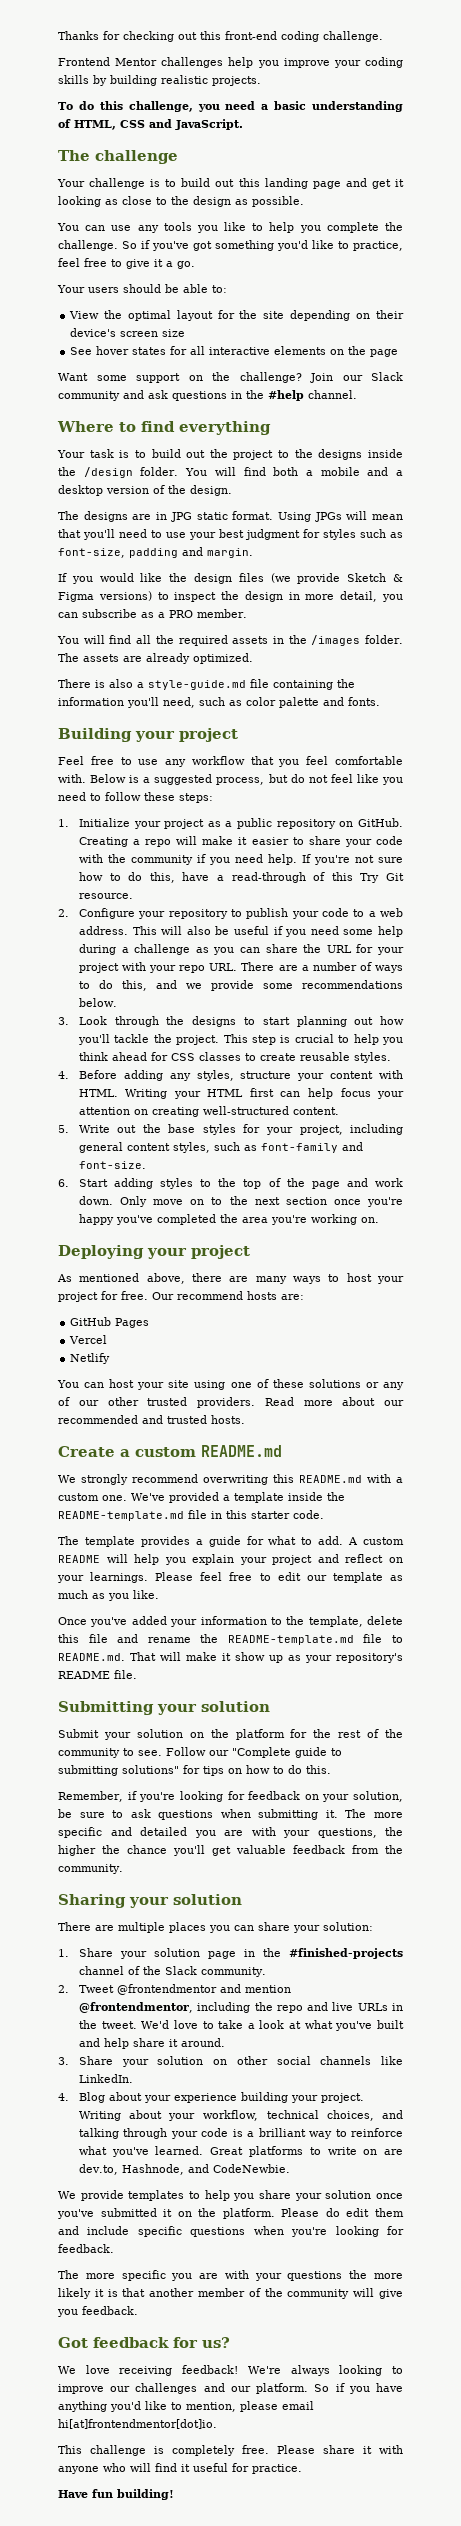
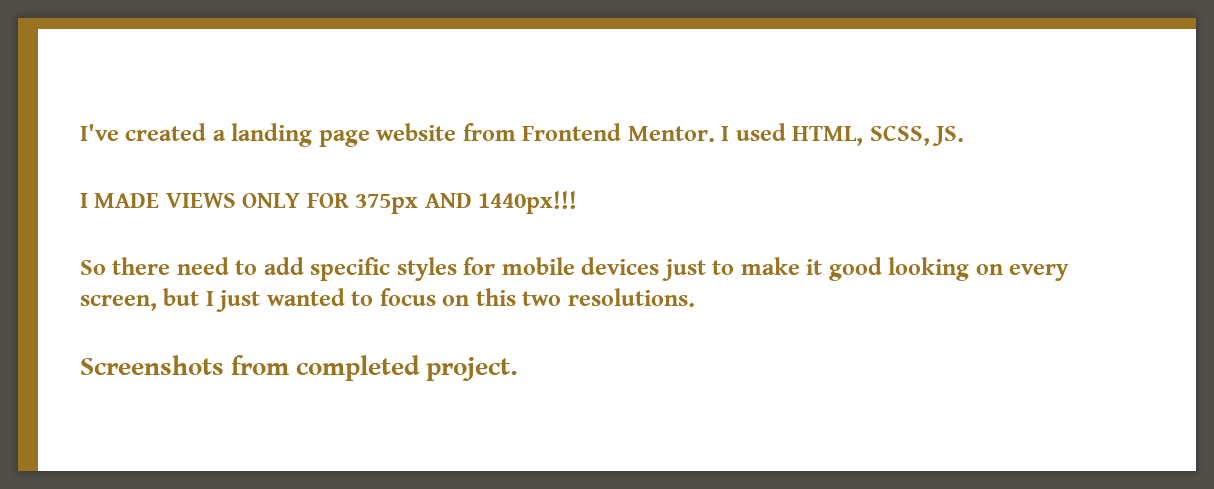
- Thanks for checking out this front-end coding challenge.
- Frontend Mentor challenges help you improve your coding skills by building realistic projects.
- To do this challenge, you need a basic understanding of HTML, CSS and JavaScript.
- The challenge
- Your challenge is to build out this landing page and get it looking as close to the design as possible.
- You can use any tools you like to help you complete the challenge. So if you've got something you'd like to practice, feel free to give it a go.
- Your users should be able to:
- View the optimal layout for the site depending on their device's screen size
- See hover states for all interactive elements on the page
- Want some support on the challenge? Join our Slack community and ask questions in the #help channel.
- Where to find everything
- Your task is to build out the project to the designs inside the /design folder. You will find both a mobile and a desktop version of the design.
- The designs are in JPG static format. Using JPGs will mean that you'll need to use your best judgment for styles such as font-size, padding and margin.
- If you would like the design files (we provide Sketch & Figma versions) to inspect the design in more detail, you can subscribe as a PRO member.
- You will find all the required assets in the /images folder. The assets are already optimized.
- There is also a style-guide.md file containing the information you'll need, such as color palette and fonts.
- Building your project
- Feel free to use any workflow that you feel comfortable with. Below is a suggested process, but do not feel like you need to follow these steps:
- 1. Initialize your project as a public repository on GitHub. Creating a repo will make it easier to share your code with the community if you need help. If you're not sure how to do this, have a read-through of this Try Git resource.
- 2. Configure your repository to publish your code to a web address. This will also be useful if you need some help during a challenge as you can share the URL for your project with your repo URL. There are a number of ways to do this, and we provide some recommendations below.
- 3. Look through the designs to start planning out how you'll tackle the project. This step is crucial to help you think ahead for CSS classes to create reusable styles.
- 4. Before adding any styles, structure your content with HTML. Writing your HTML first can help focus your attention on creating well-structured content.
- 5. Write out the base styles for your project, including general content styles, such as font-family and font-size.
- 6. Start adding styles to the top of the page and work down. Only move on to the next section once you're happy you've completed the area you're working on.
- Deploying your project
- As mentioned above, there are many ways to host your project for free. Our recommend hosts are:
- GitHub Pages
- Vercel
- Netlify
- You can host your site using one of these solutions or any of our other trusted providers. Read more about our recommended and trusted hosts.
- Create a custom README.md
- We strongly recommend overwriting this README.md with a custom one. We've provided a template inside the README-template.md file in this starter code.
- The template provides a guide for what to add. A custom README will help you explain your project and reflect on your learnings. Please feel free to edit our template as much as you like.
- Once you've added your information to the template, delete this file and rename the README-template.md file to README.md. That will make it show up as your repository's README file.
- Submitting your solution
- Submit your solution on the platform for the rest of the community to see. Follow our "Complete guide to submitting solutions" for tips on how to do this.
- Remember, if you're looking for feedback on your solution, be sure to ask questions when submitting it. The more specific and detailed you are with your questions, the higher the chance you'll get valuable feedback from the community.
- Sharing your solution
- There are multiple places you can share your solution:
- 1. Share your solution page in the #finished-projects channel of the Slack community.
- 2. Tweet @frontendmentor and mention @frontendmentor, including the repo and live URLs in the tweet. We'd love to take a look at what you've built and help share it around.
- 3. Share your solution on other social channels like LinkedIn.
- 4. Blog about your experience building your project. Writing about your workflow, technical choices, and talking through your code is a brilliant way to reinforce what you've learned. Great platforms to write on are dev.to, Hashnode, and CodeNewbie.
- We provide templates to help you share your solution once you've submitted it on the platform. Please do edit them and include specific questions when you're looking for feedback.
- The more specific you are with your questions the more likely it is that another member of the community will give you feedback.
- Got feedback for us?
- We love receiving feedback! We're always looking to improve our challenges and our platform. So if you have anything you'd like to mention, please email hi[at]frontendmentor[dot]io.
- This challenge is completely free. Please share it with anyone who will find it useful for practice.
- Have fun building!
+ I've created a landing page website from Frontend Mentor. I used HTML, SCSS, JS.
+ I MADE VIEWS ONLY FOR 375px AND 1440px!!!
+ So there need to add specific styles for mobile devices just to make it good looking on every screen, but I just wanted to focus on this two resolutions.
+ Screenshots from completed project.

